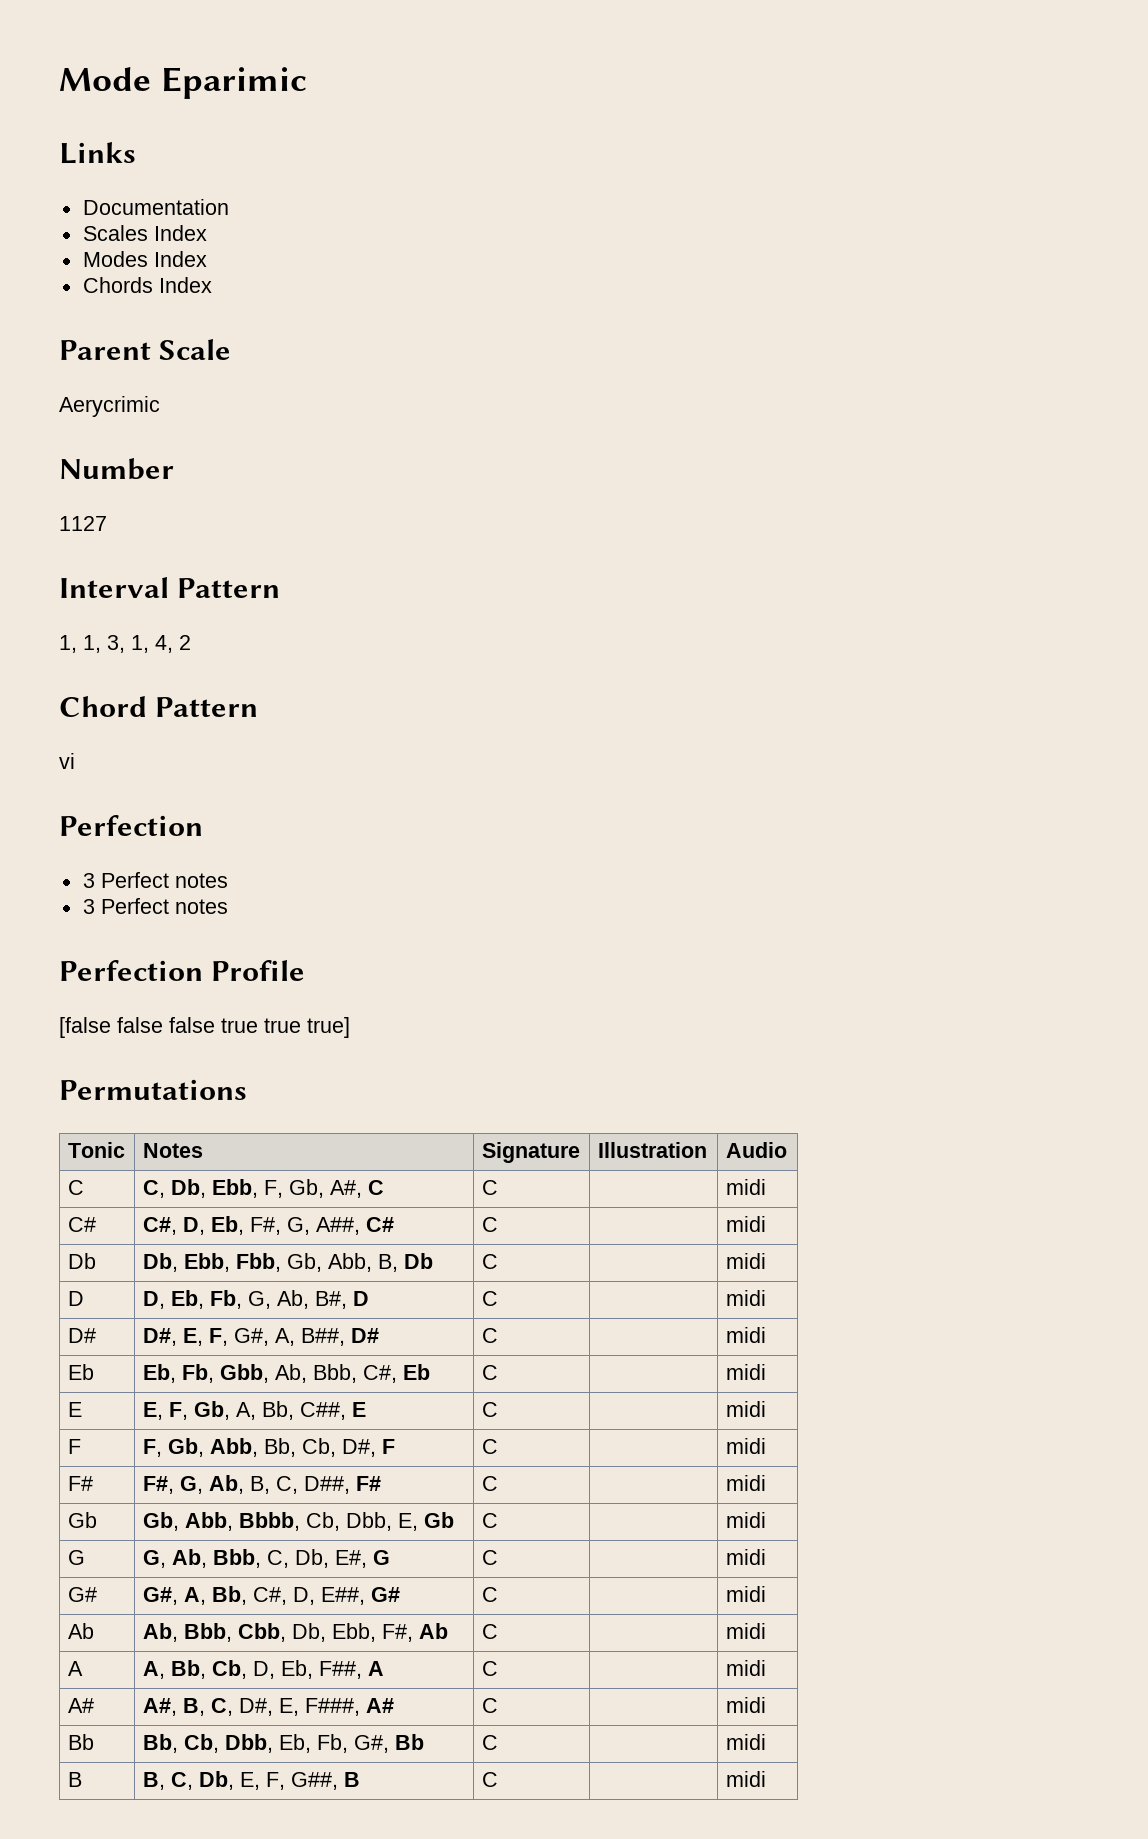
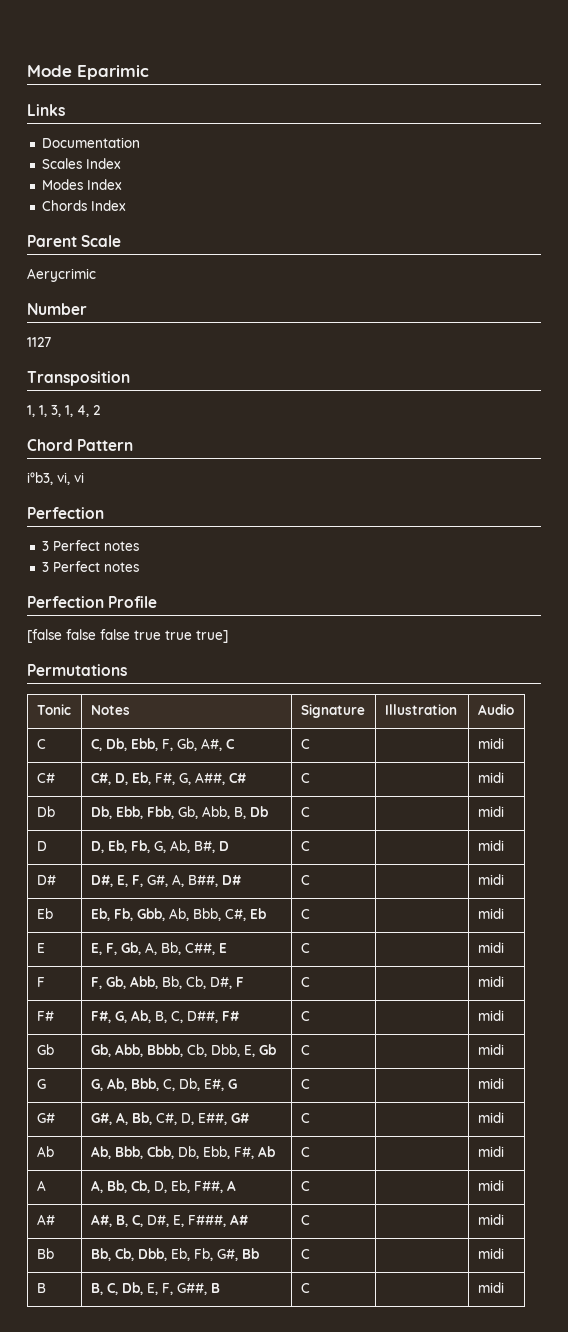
- Interval Pattern
+ Transposition
- vi
+ i⁰b3, vi, vi

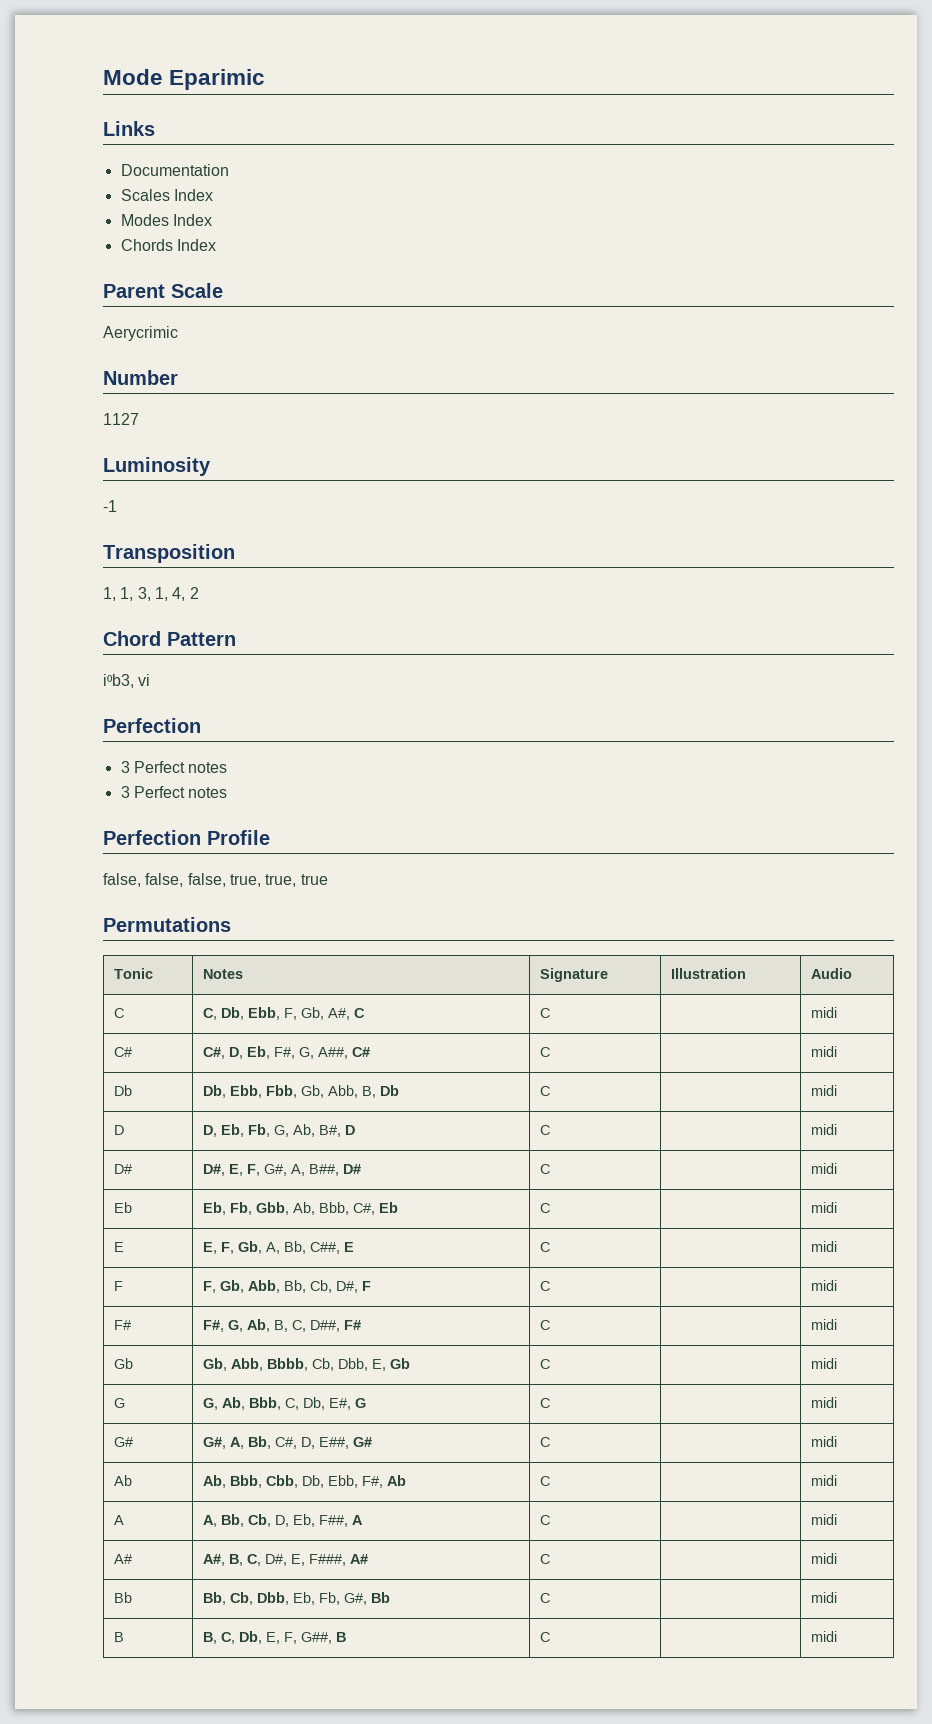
+ Luminosity
+ -1
- i⁰b3, vi, vi
+ i⁰b3, vi
- [false false false true true true]
+ false, false, false, true, true, true

